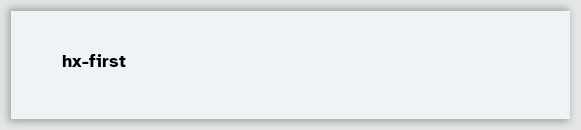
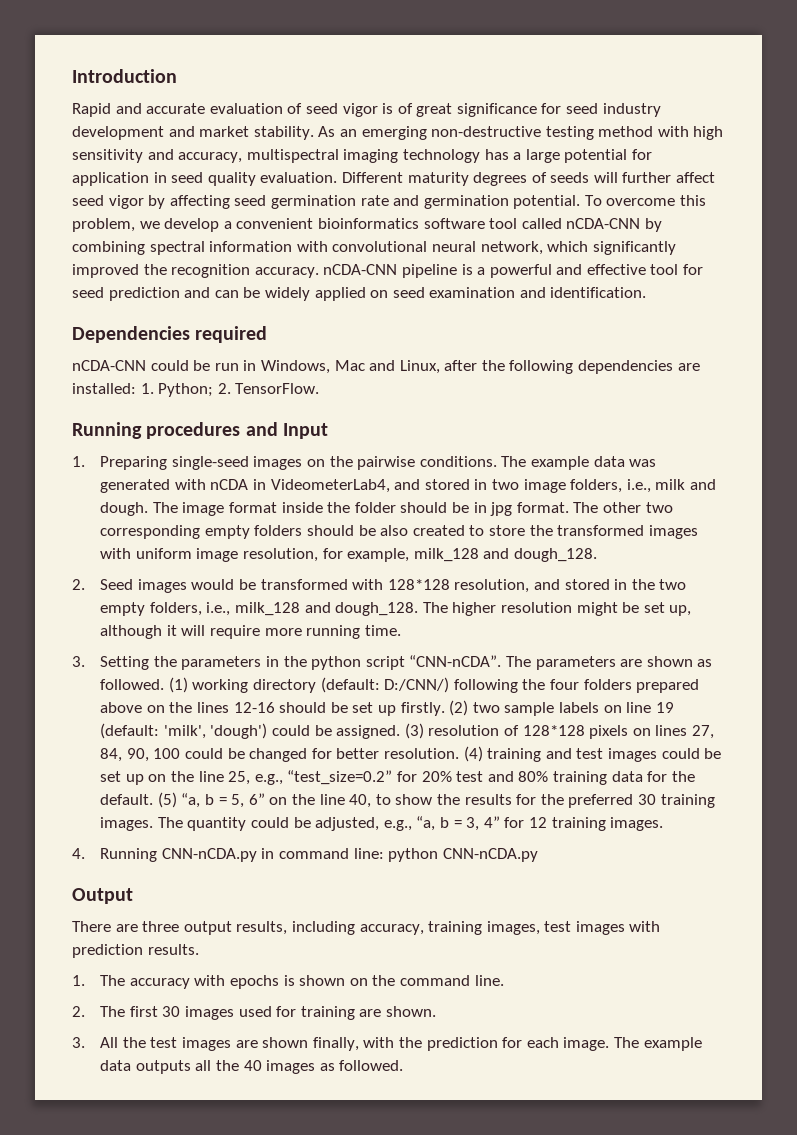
- hx-first
+ Introduction
+ Rapid and accurate evaluation of seed vigor is of great significance for seed industry development and market stability. As an emerging non-destructive testing method with high sensitivity and accuracy, multispectral imaging technology has a large potential for application in seed quality evaluation. Different maturity degrees of seeds will further affect seed vigor by affecting seed germination rate and germination potential. To overcome this problem, we develop a convenient bioinformatics software tool called nCDA-CNN by combining spectral information with convolutional neural network, which significantly improved the recognition accuracy. nCDA-CNN pipeline is a powerful and effective tool for seed prediction and can be widely applied on seed examination and identification.
+ Dependencies required
+ nCDA-CNN could be run in Windows, Mac and Linux, after the following dependencies are installed: 1. Python; 2. TensorFlow.
+ Running procedures and Input
+ 1. Preparing single-seed images on the pairwise conditions. The example data was generated with nCDA in VideometerLab4, and stored in two image folders, i.e., milk and dough. The image format inside the folder should be in jpg format. The other two corresponding empty folders should be also created to store the transformed images with uniform image resolution, for example, milk_128 and dough_128.
+ 2. Seed images would be transformed with 128*128 resolution, and stored in the two empty folders, i.e., milk_128 and dough_128. The higher resolution might be set up, although it will require more running time.
+ 3. Setting the parameters in the python script “CNN-nCDA”. The parameters are shown as followed. (1) working directory (default: D:/CNN/) following the four folders prepared above on the lines 12-16 should be set up firstly. (2) two sample labels on line 19 (default: 'milk', 'dough') could be assigned. (3) resolution of 128*128 pixels on lines 27, 84, 90, 100 could be changed for better resolution. (4) training and test images could be set up on the line 25, e.g., “test_size=0.2” for 20% test and 80% training data for the default. (5) “a, b = 5, 6” on the line 40, to show the results for the preferred 30 training images. The quantity could be adjusted, e.g., “a, b = 3, 4” for 12 training images.
+ 4. Running CNN-nCDA.py in command line: python CNN-nCDA.py
+ Output
+ There are three output results, including accuracy, training images, test images with prediction results.
+ 1. The accuracy with epochs is shown on the command line.
+ 2. The first 30 images used for training are shown.
+ 3. All the test images are shown finally, with the prediction for each image. The example data outputs all the 40 images as followed.

